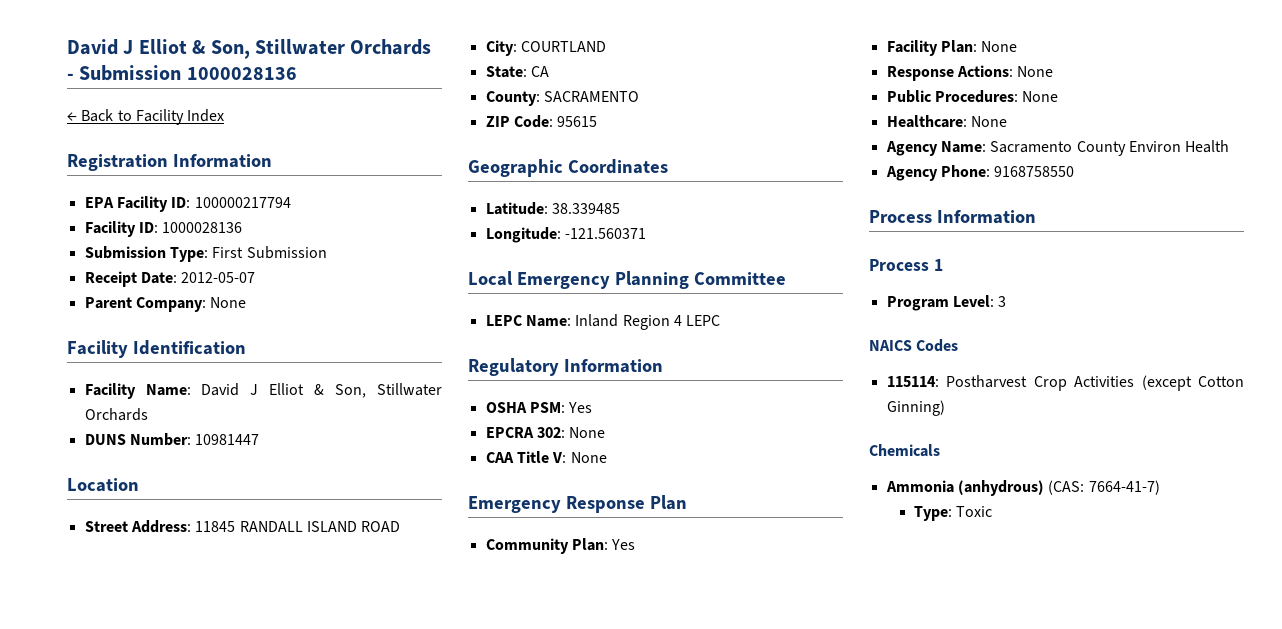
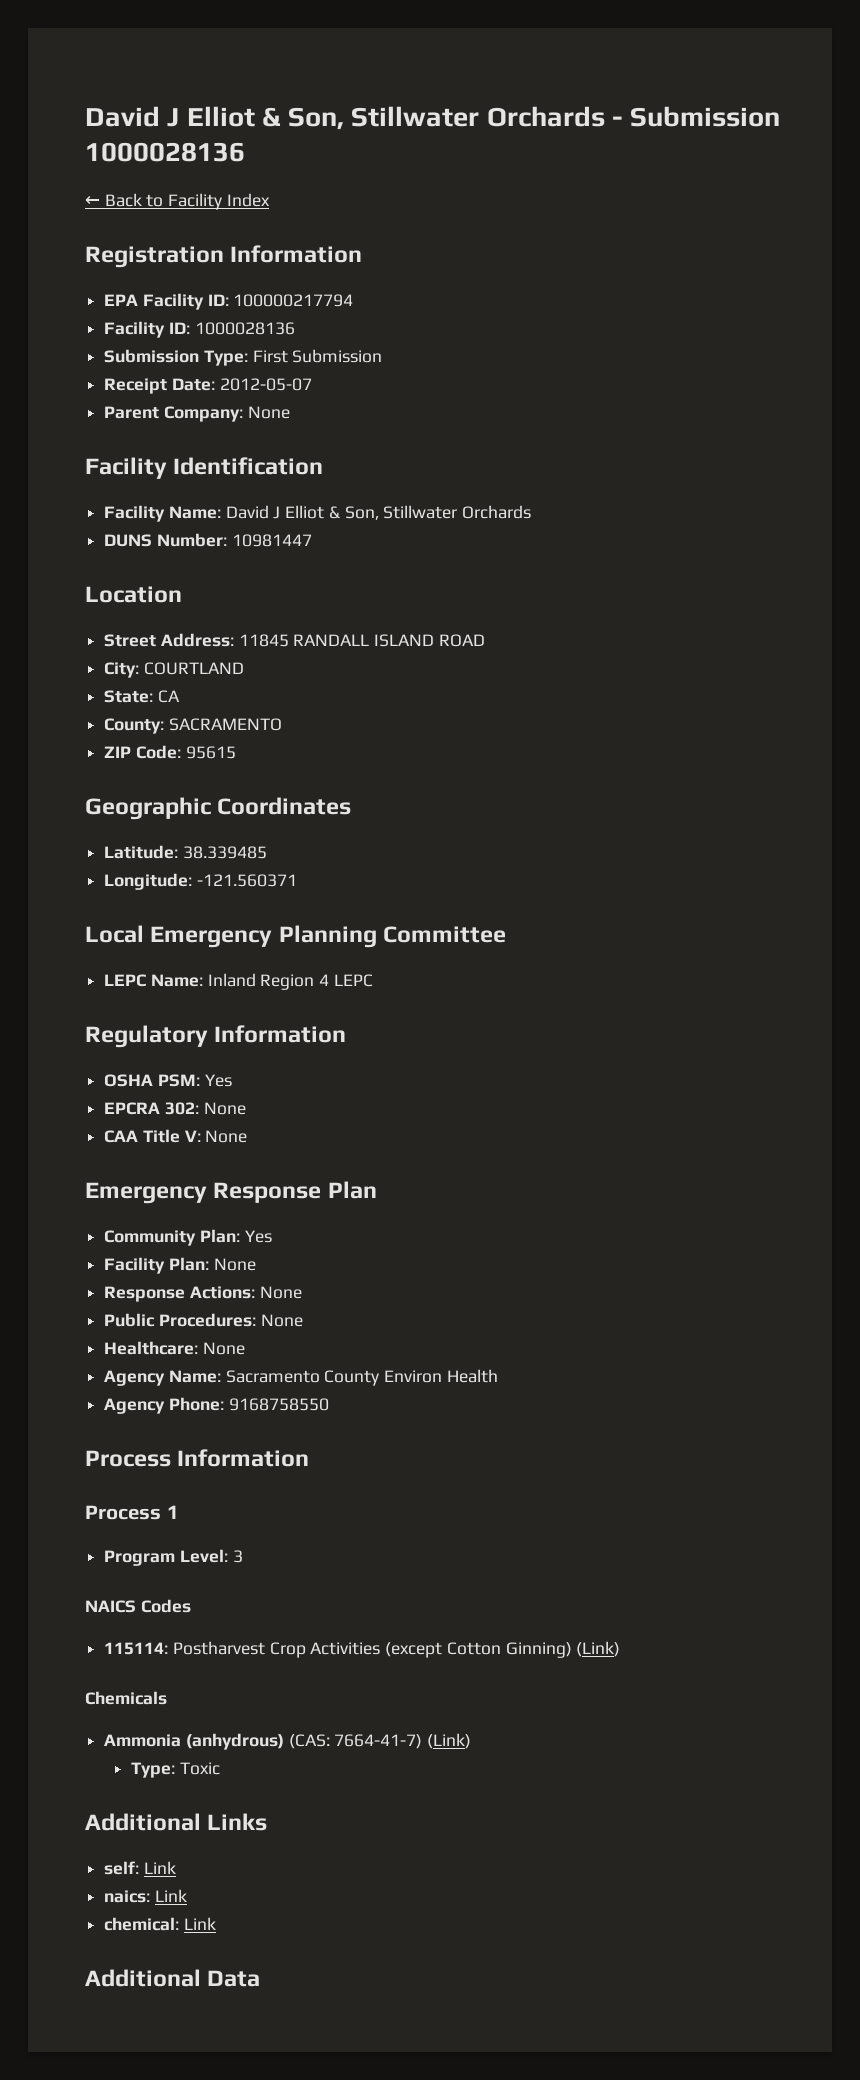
- 115114: Postharvest Crop Activities (except Cotton Ginning)
+ 115114: Postharvest Crop Activities (except Cotton Ginning) (Link)
- Ammonia (anhydrous) (CAS: 7664-41-7)
+ Ammonia (anhydrous) (CAS: 7664-41-7) (Link)
+ Additional Links
+ self: Link
+ naics: Link
+ chemical: Link
+ Additional Data

